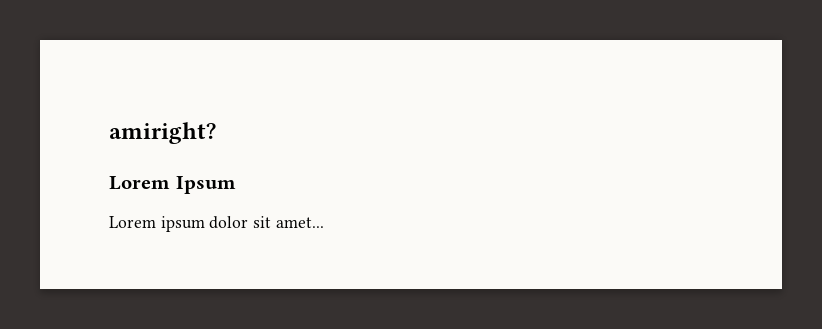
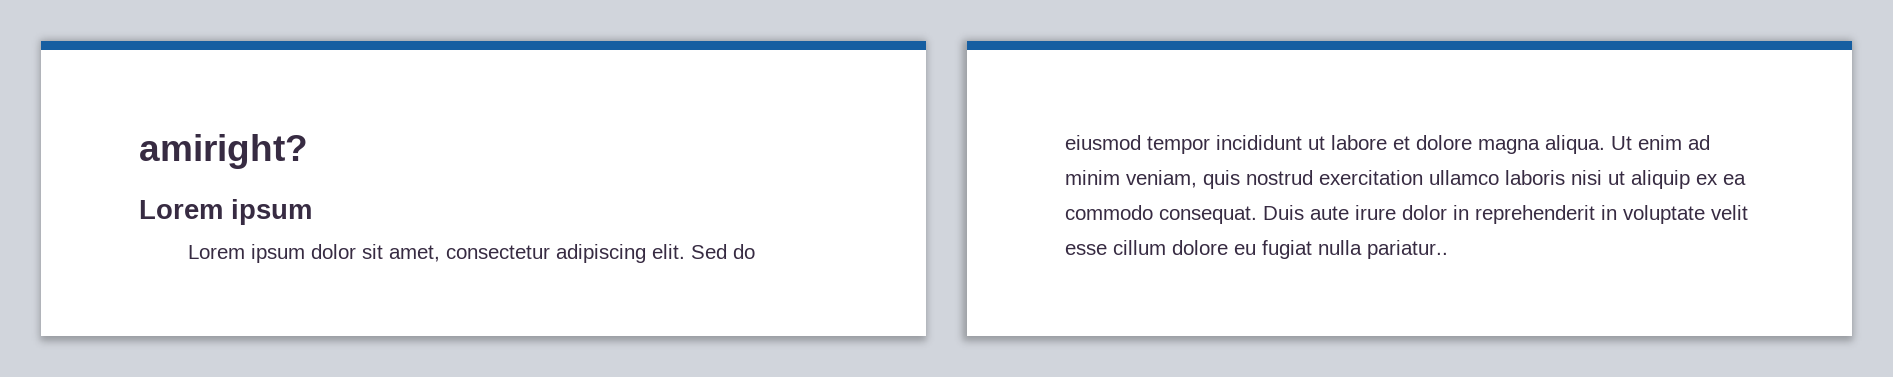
  amiright?
- Lorem Ipsum
+ Lorem ipsum
- Lorem ipsum dolor sit amet...
+ Lorem ipsum dolor sit amet, consectetur adipiscing elit. Sed do eiusmod tempor incididunt ut labore et dolore magna aliqua. Ut enim ad minim veniam, quis nostrud exercitation ullamco laboris nisi ut aliquip ex ea commodo consequat. Duis aute irure dolor in reprehenderit in voluptate velit esse cillum dolore eu fugiat nulla pariatur..

